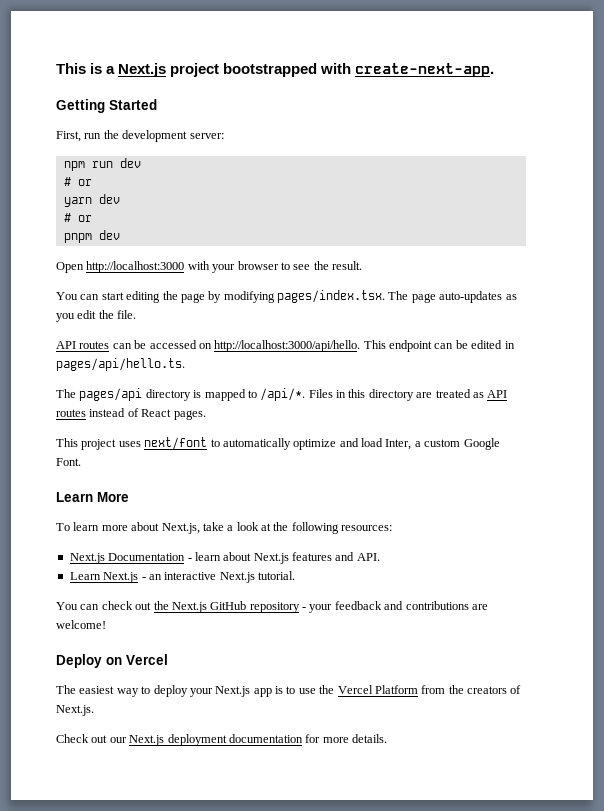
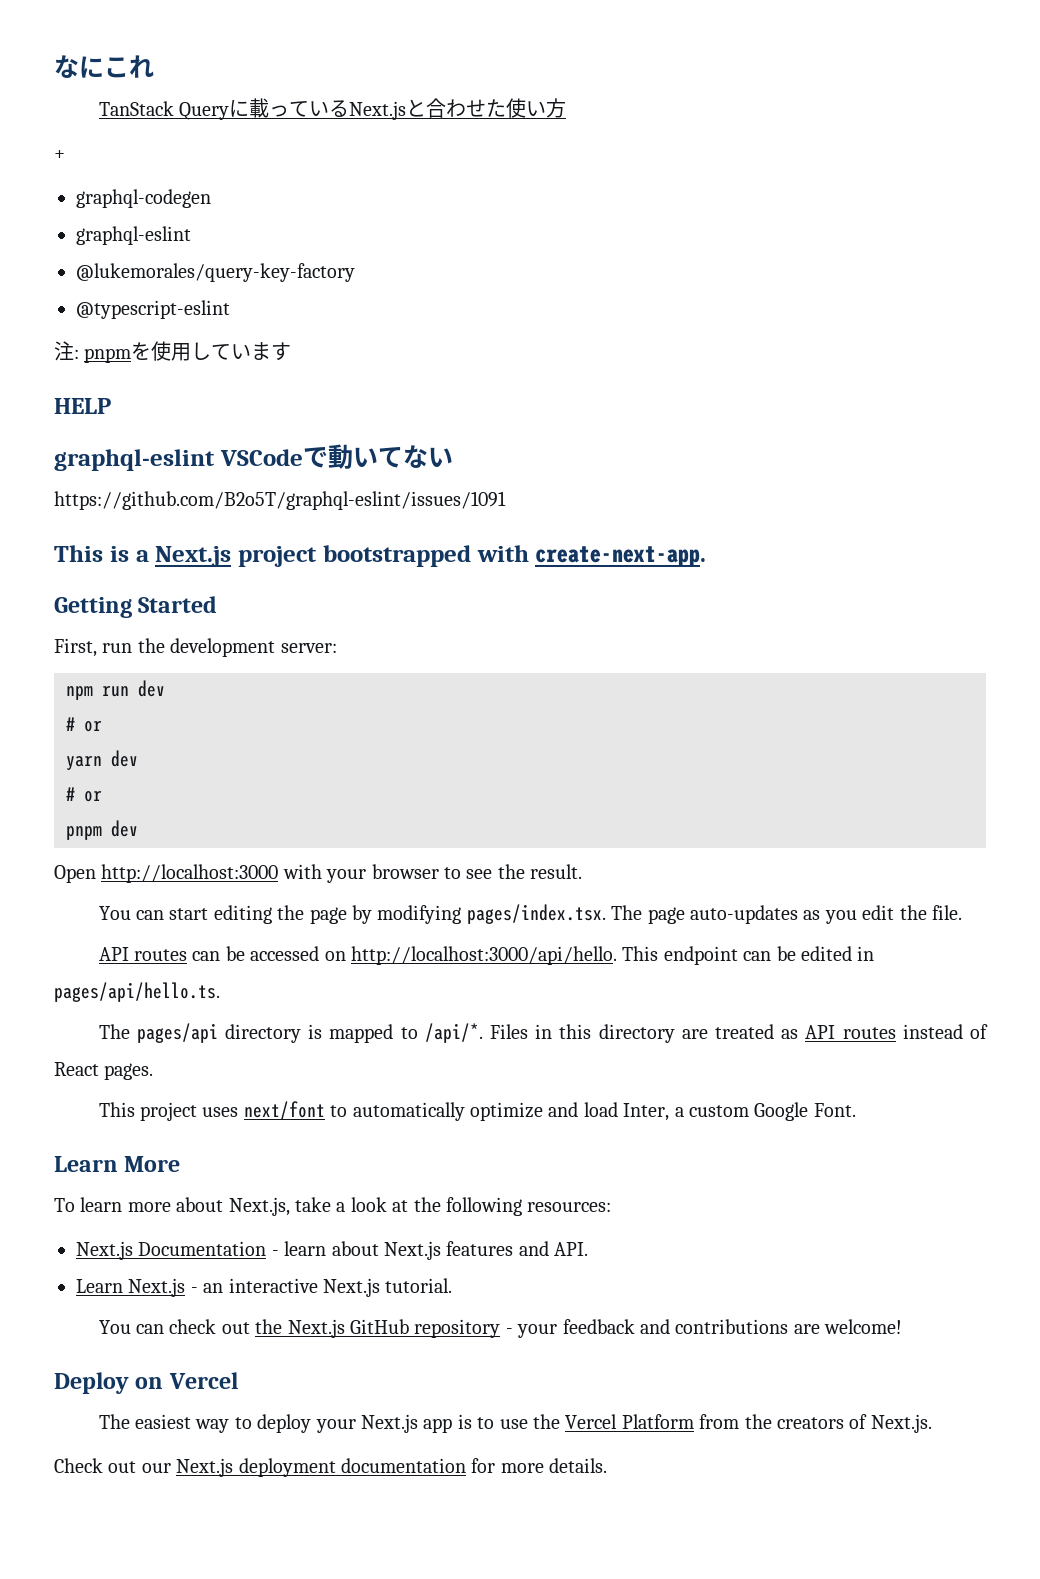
+ なにこれ
+ TanStack Queryに載っているNext.jsと合わせた使い方
+ +
+ graphql-codegen
+ graphql-eslint
+ @lukemorales/query-key-factory
+ @typescript-eslint
+ 注: pnpmを使用しています
+ HELP
+ graphql-eslint VSCodeで動いてない
+ https://github.com/B2o5T/graphql-eslint/issues/1091

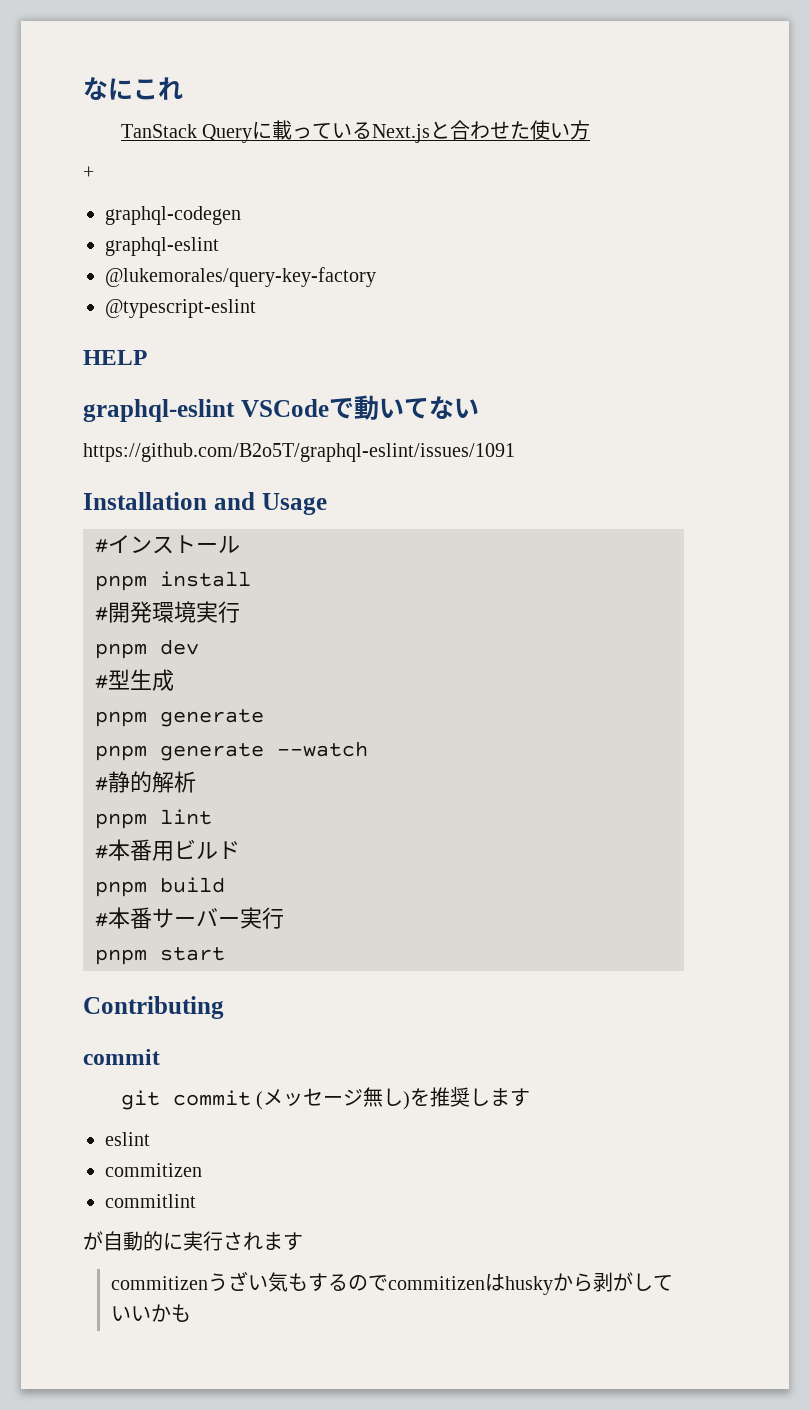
- 注: pnpmを使用しています
- This is a Next.js project bootstrapped with create-next-app.
- Getting Started
- First, run the development server:
- npm run dev
- # or
- yarn dev
- # or
+ Installation and Usage
+ #インストール
+ pnpm install
+ #開発環境実行
  pnpm dev
- Open http://localhost:3000 with your browser to see the result.
- You can start editing the page by modifying pages/index.tsx. The page auto-updates as you edit the file.
- API routes can be accessed on http://localhost:3000/api/hello. This endpoint can be edited in pages/api/hello.ts.
- The pages/api directory is mapped to /api/*. Files in this directory are treated as API routes instead of React pages.
- This project uses next/font to automatically optimize and load Inter, a custom Google Font.
- Learn More
- To learn more about Next.js, take a look at the following resources:
- Next.js Documentation - learn about Next.js features and API.
- Learn Next.js - an interactive Next.js tutorial.
- You can check out the Next.js GitHub repository - your feedback and contributions are welcome!
- Deploy on Vercel
- The easiest way to deploy your Next.js app is to use the Vercel Platform from the creators of Next.js.
- Check out our Next.js deployment documentation for more details.
+ #型生成
+ pnpm generate
+ pnpm generate --watch
+ #静的解析
+ pnpm lint
+ #本番用ビルド
+ pnpm build
+ #本番サーバー実行
+ pnpm start
+ Contributing
+ commit
+ git commit (メッセージ無し)を推奨します
+ eslint
+ commitizen
+ commitlint
+ が自動的に実行されます
+ commitizenうざい気もするのでcommitizenはhuskyから剥がしていいかも

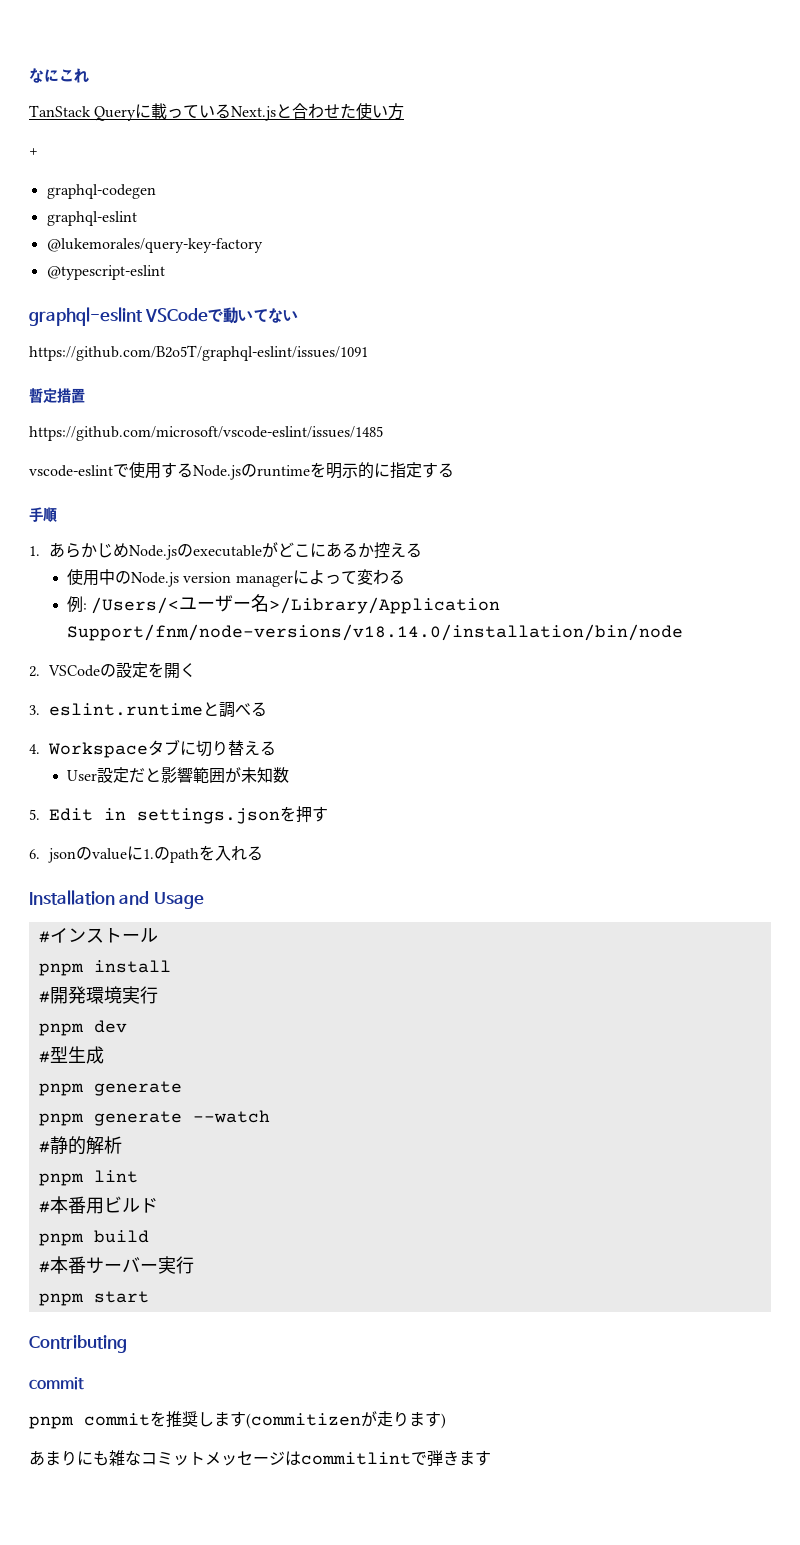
- HELP
+ 暫定措置
+ https://github.com/microsoft/vscode-eslint/issues/1485
+ vscode-eslintで使用するNode.jsのruntimeを明示的に指定する
+ 手順
+ 1.あらかじめNode.jsのexecutableがどこにあるか控える
+ 使用中のNode.js version managerによって変わる
+ 例: /Users/<ユーザー名>/Library/Application Support/fnm/node-versions/v18.14.0/installation/bin/node
+ 2. VSCodeの設定を開く
+ 3. eslint.runtimeと調べる
+ 4. Workspaceタブに切り替える
+ User設定だと影響範囲が未知数
+ 5. Edit in settings.jsonを押す
+ 6. jsonのvalueに1.のpathを入れる
- git commit (メッセージ無し)を推奨します
- eslint
- commitizen
- commitlint
- が自動的に実行されます
- commitizenうざい気もするのでcommitizenはhuskyから剥がしていいかも
+ pnpm commitを推奨します(commitizenが走ります)
+ あまりにも雑なコミットメッセージはcommitlintで弾きます

